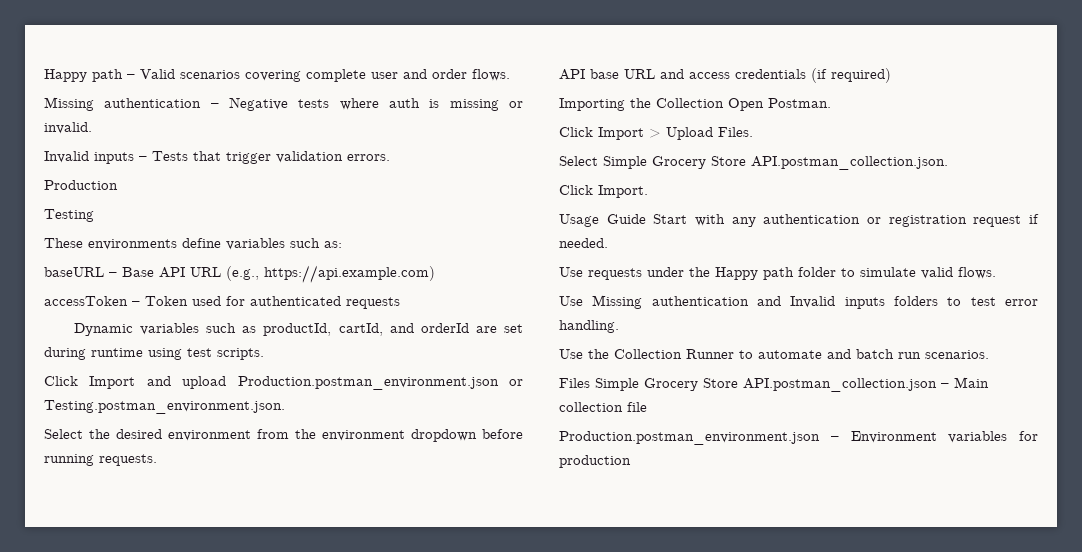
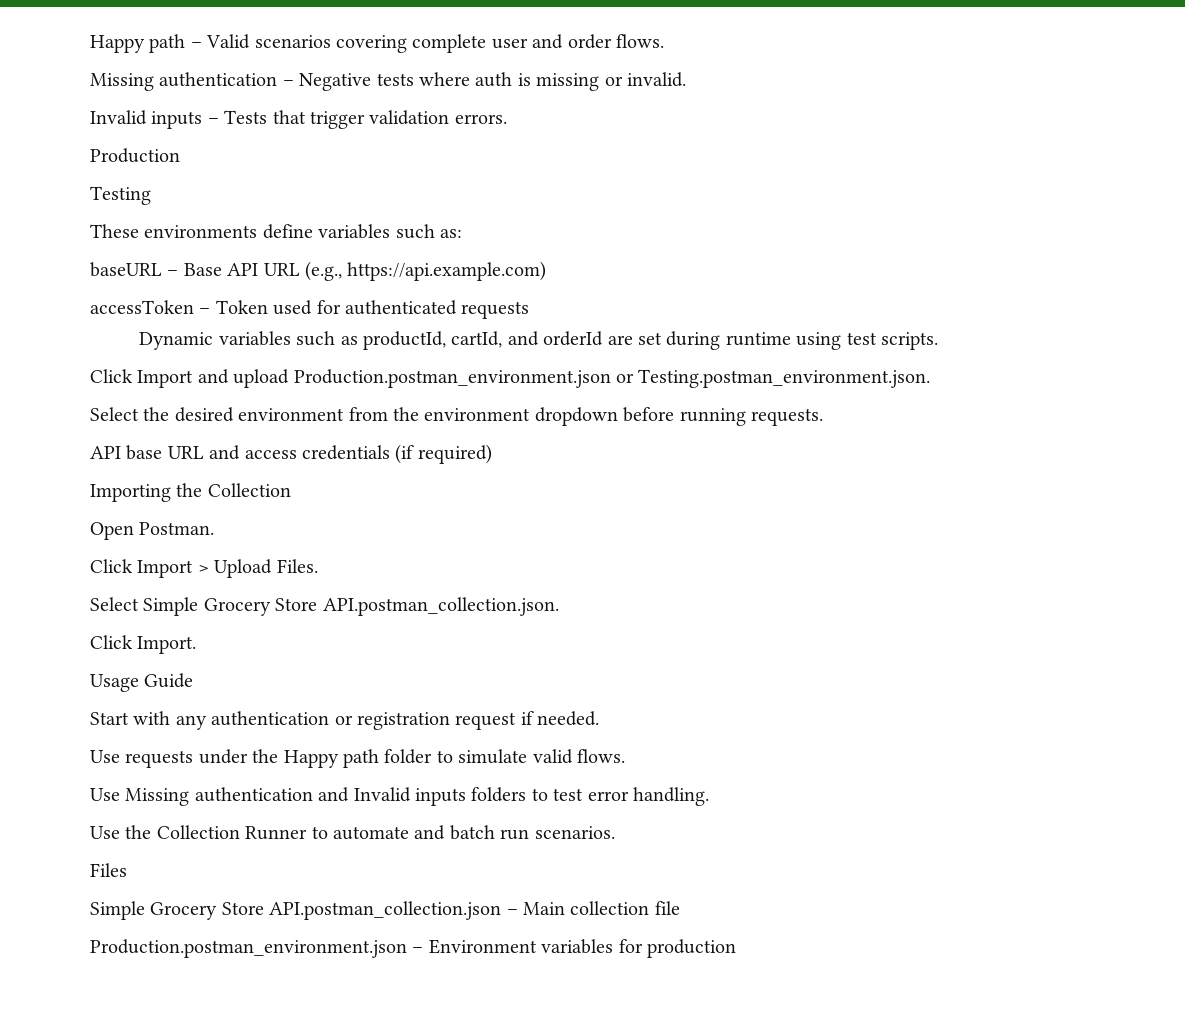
- Importing the Collection Open Postman.
+ Importing the Collection
+ Open Postman.
- Usage Guide Start with any authentication or registration request if needed.
+ Usage Guide
+ Start with any authentication or registration request if needed.
- Files Simple Grocery Store API.postman_collection.json – Main collection file
+ Files
+ Simple Grocery Store API.postman_collection.json – Main collection file

